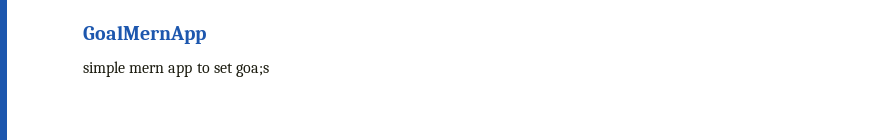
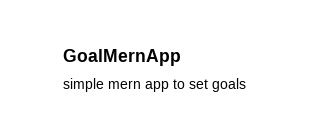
- simple mern app to set goa;s
+ simple mern app to set goals

